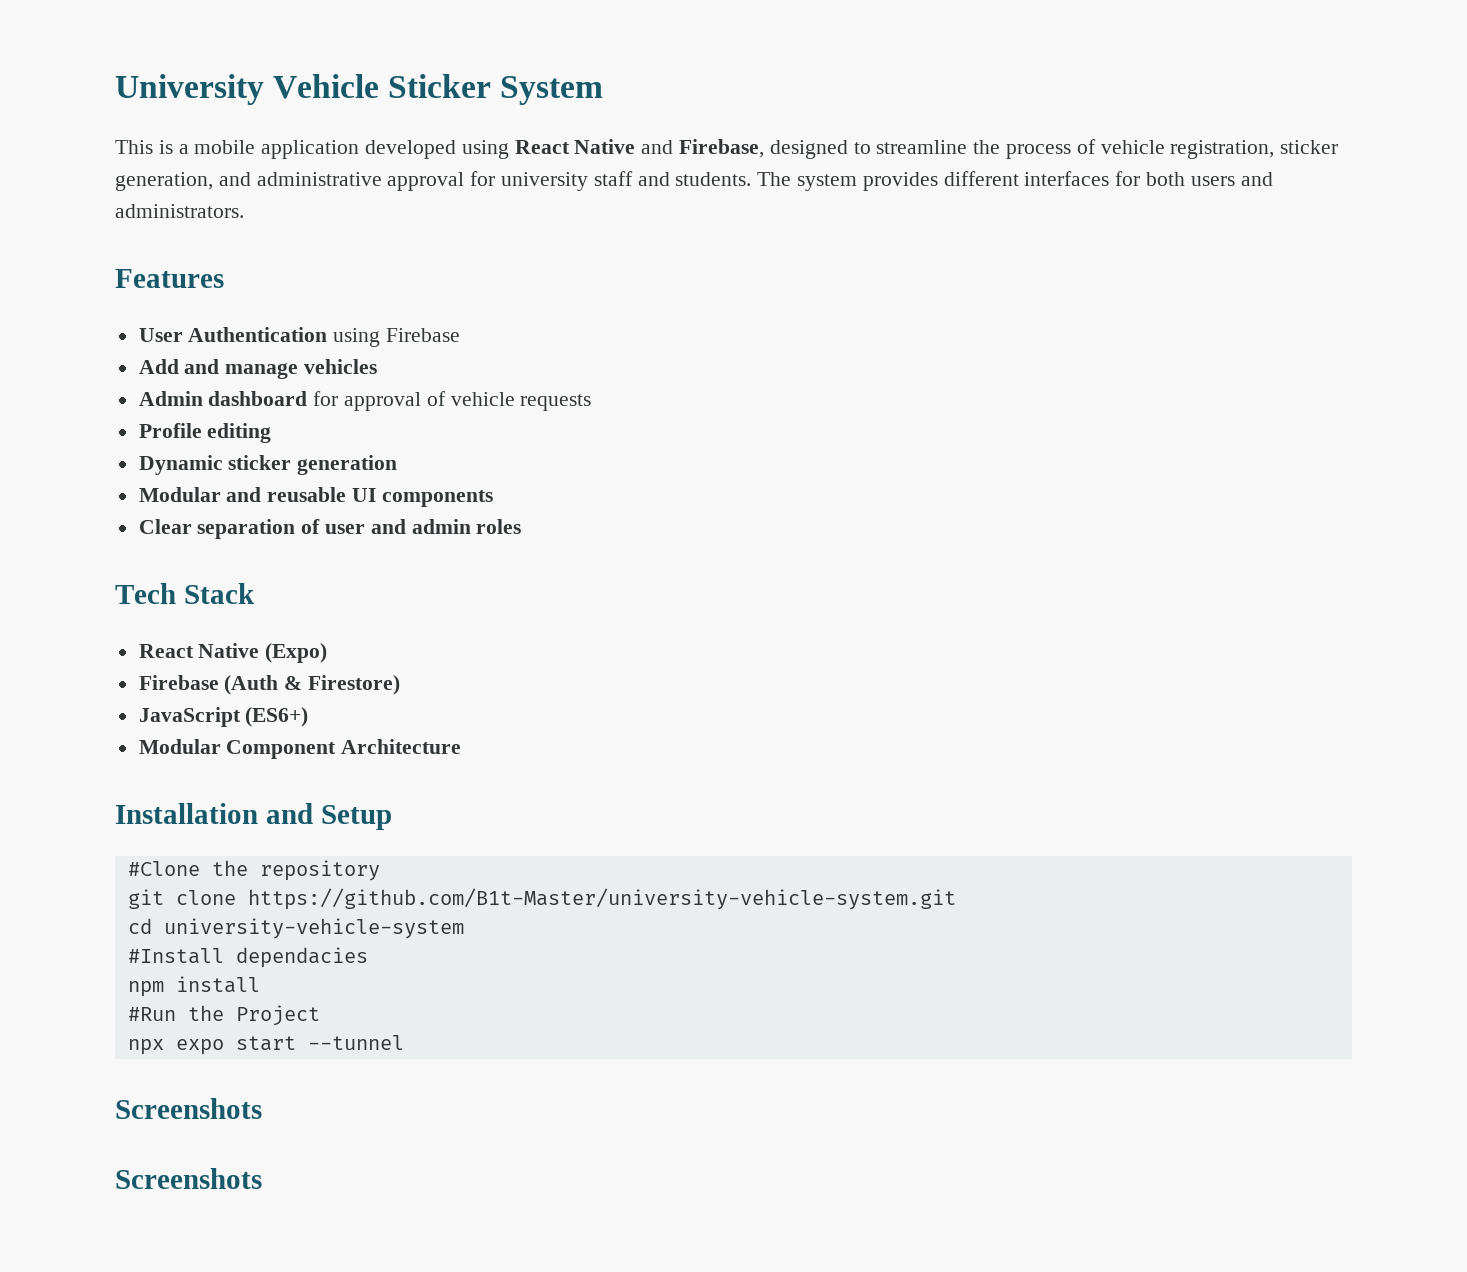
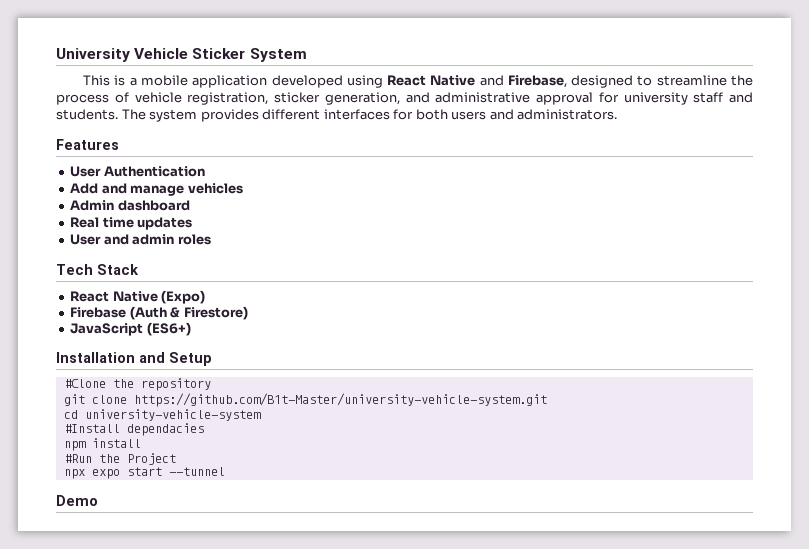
- User Authentication using Firebase
+ User Authentication
- Admin dashboard for approval of vehicle requests
- Profile editing
- Dynamic sticker generation
- Modular and reusable UI components
- Clear separation of user and admin roles
+ Admin dashboard
+ Real time updates
+ User and admin roles
- Modular Component Architecture
  npx expo start --tunnel
- Screenshots
- Screenshots
+ Demo

